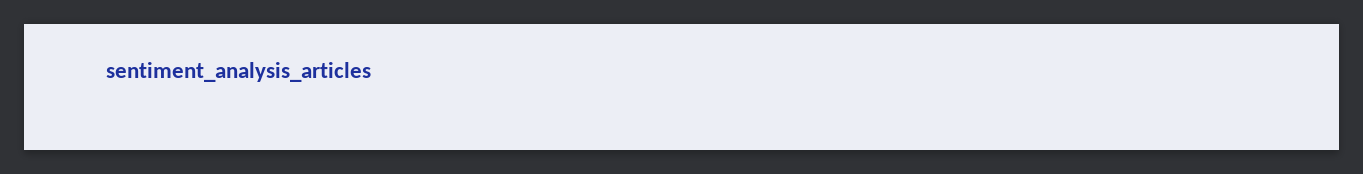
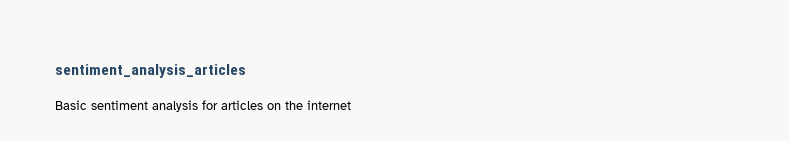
+ Basic sentiment analysis for articles on the internet

